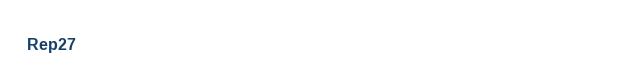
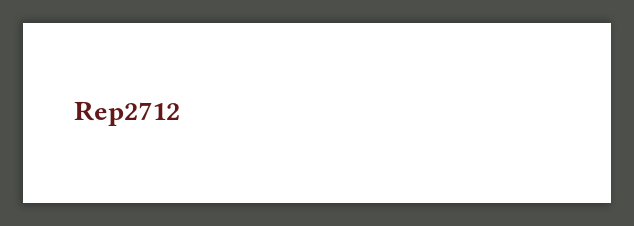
- Rep27
+ Rep2712

